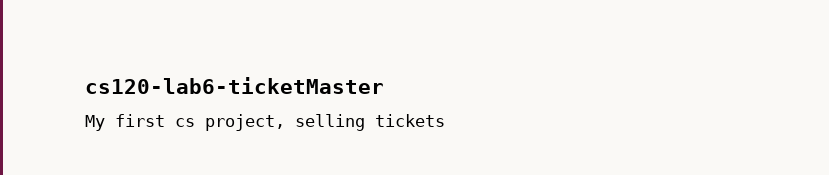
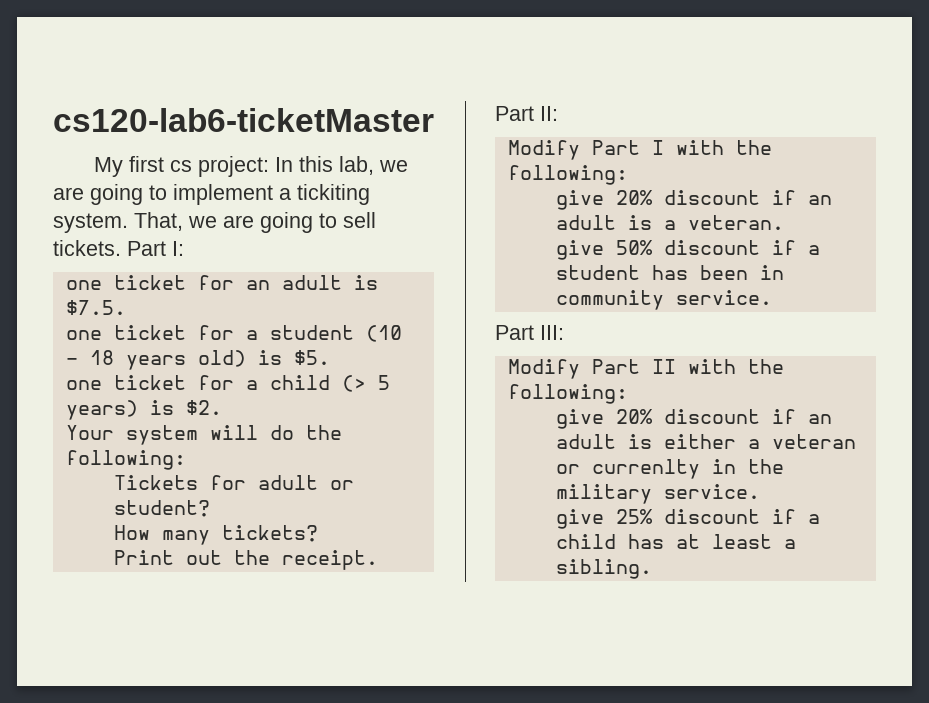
- My first cs project, selling tickets
+ My first cs project: In this lab, we are going to implement a tickiting system. That, we are going to sell tickets. Part I:
+ one ticket for an adult is $7.5.
+ one ticket for a student (10 - 18 years old) is $5.
+ one ticket for a child (> 5 years) is $2.
+ Your system will do the following:
+ Tickets for adult or student?
+ How many tickets?
+ Print out the receipt.
+ Part II:
+ Modify Part I with the following:
+ give 20% discount if an adult is a veteran.
+ give 50% discount if a student has been in community service.
+ Part III:
+ Modify Part II with the following:
+ give 20% discount if an adult is either a veteran or currenlty in the military service.
+ give 25% discount if a child has at least a sibling.

